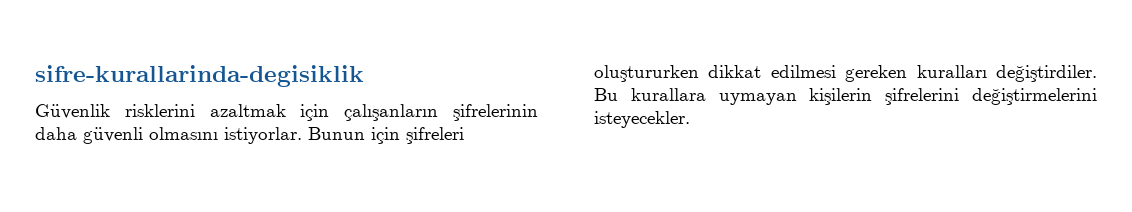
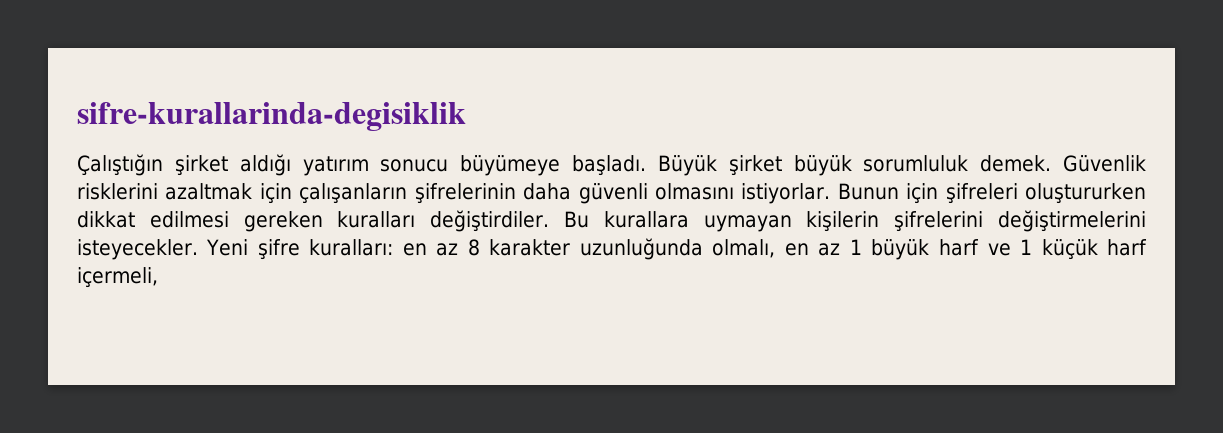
+ Çalıştığın şirket aldığı yatırım sonucu büyümeye başladı. Büyük şirket büyük sorumluluk demek.
+ Yeni şifre kuralları: en az 8 karakter uzunluğunda olmalı, en az 1 büyük harf ve 1 küçük harf içermeli,

